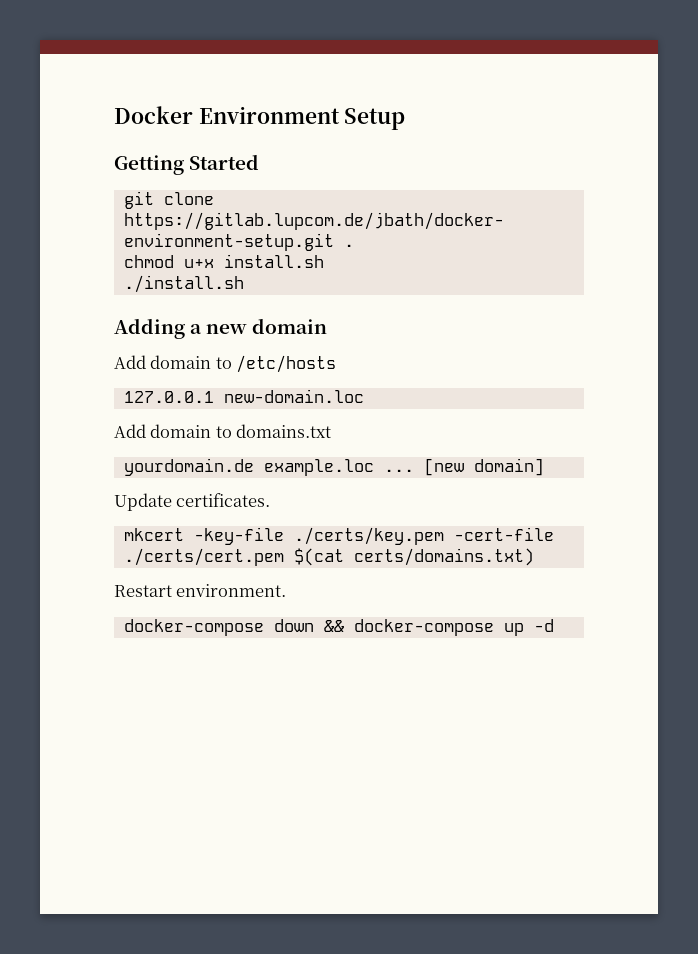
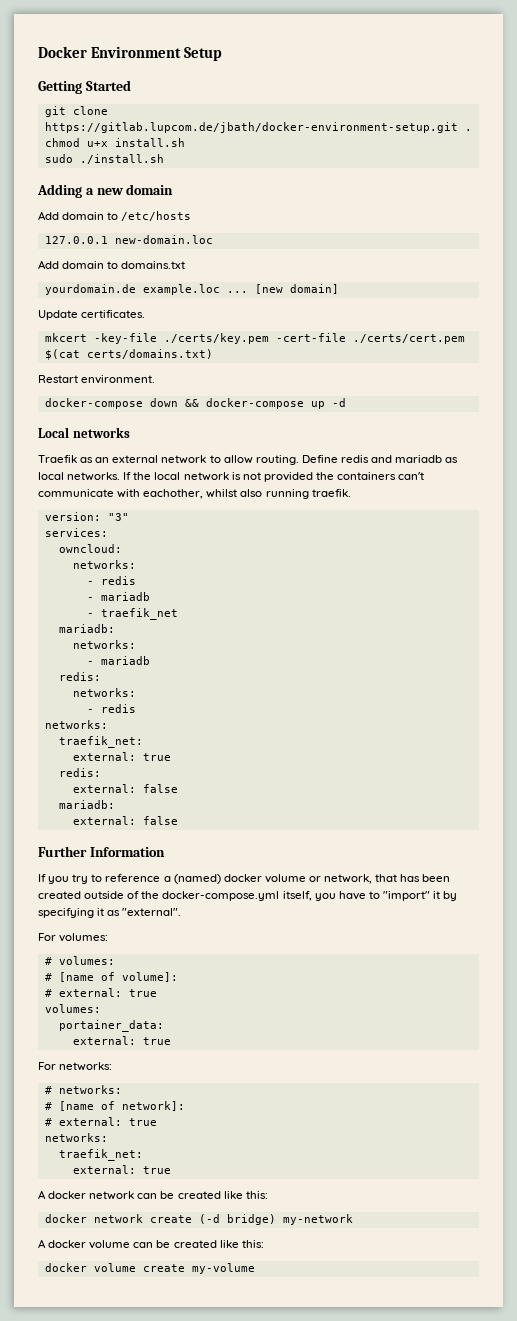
- ./install.sh
+ sudo ./install.sh
+ Local networks
+ Traefik as an external network to allow routing. Define redis and mariadb as local networks. If the local network is not provided the containers can't communicate with eachother, whilst also running traefik.
+ version: "3"
+ services:
+ owncloud:
+ networks:
+ - redis
+ - mariadb
+ - traefik_net
+ mariadb:
+ networks:
+ - mariadb
+ redis:
+ networks:
+ - redis
+ networks:
+ traefik_net:
+ external: true
+ redis:
+ external: false
+ mariadb:
+ external: false
+ Further Information
+ If you try to reference a (named) docker volume or network, that has been created outside of the docker-compose.yml itself, you have to "import" it by specifying it as "external".
+ For volumes:
+ # volumes:
+ # [name of volume]:
+ # external: true
+ volumes:
+ portainer_data:
+ external: true
+ For networks:
+ # networks:
+ # [name of network]:
+ # external: true
+ networks:
+ traefik_net:
+ external: true
+ A docker network can be created like this:
+ docker network create (-d bridge) my-network
+ A docker volume can be created like this:
+ docker volume create my-volume

